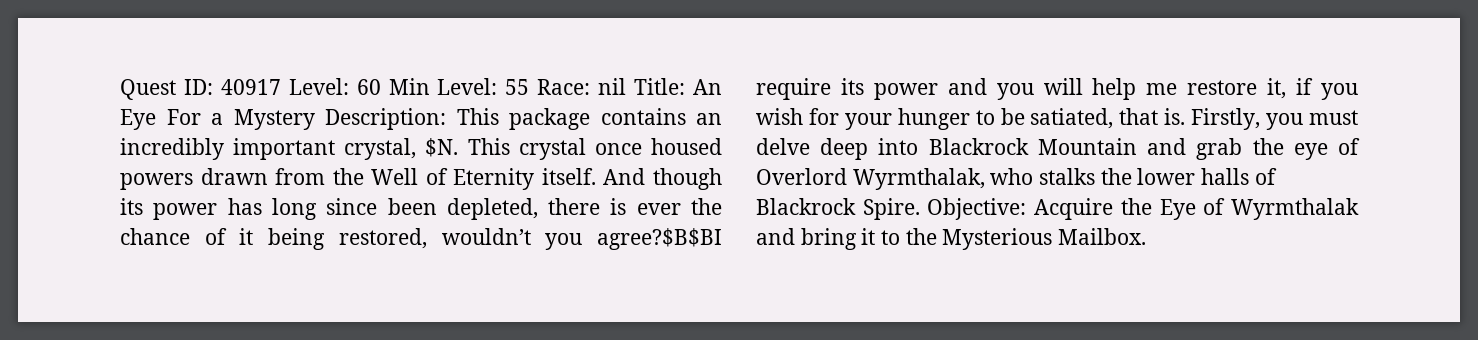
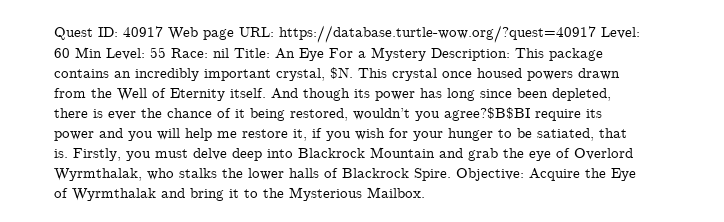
- Quest ID: 40917 Level: 60 Min Level: 55 Race: nil Title: An Eye For a Mystery Description: This package contains an incredibly important crystal, $N.
+ Quest ID: 40917 Web page URL: https://database.turtle-wow.org/?quest=40917 Level: 60 Min Level: 55 Race: nil Title: An Eye For a Mystery Description: This package contains an incredibly important crystal, $N.

